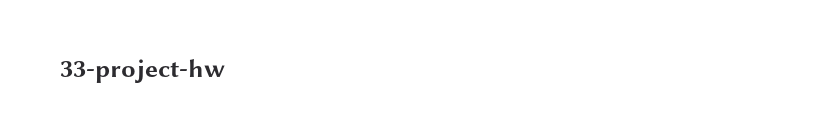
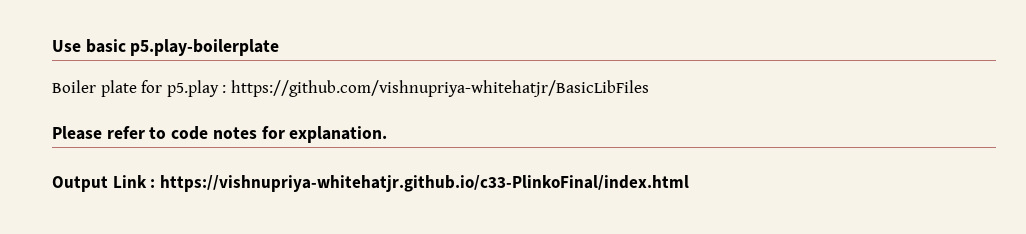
- 33-project-hw
+ Use basic p5.play-boilerplate
+ Boiler plate for p5.play : https://github.com/vishnupriya-whitehatjr/BasicLibFiles
+ Please refer to code notes for explanation.
+ Output Link : https://vishnupriya-whitehatjr.github.io/c33-PlinkoFinal/index.html

